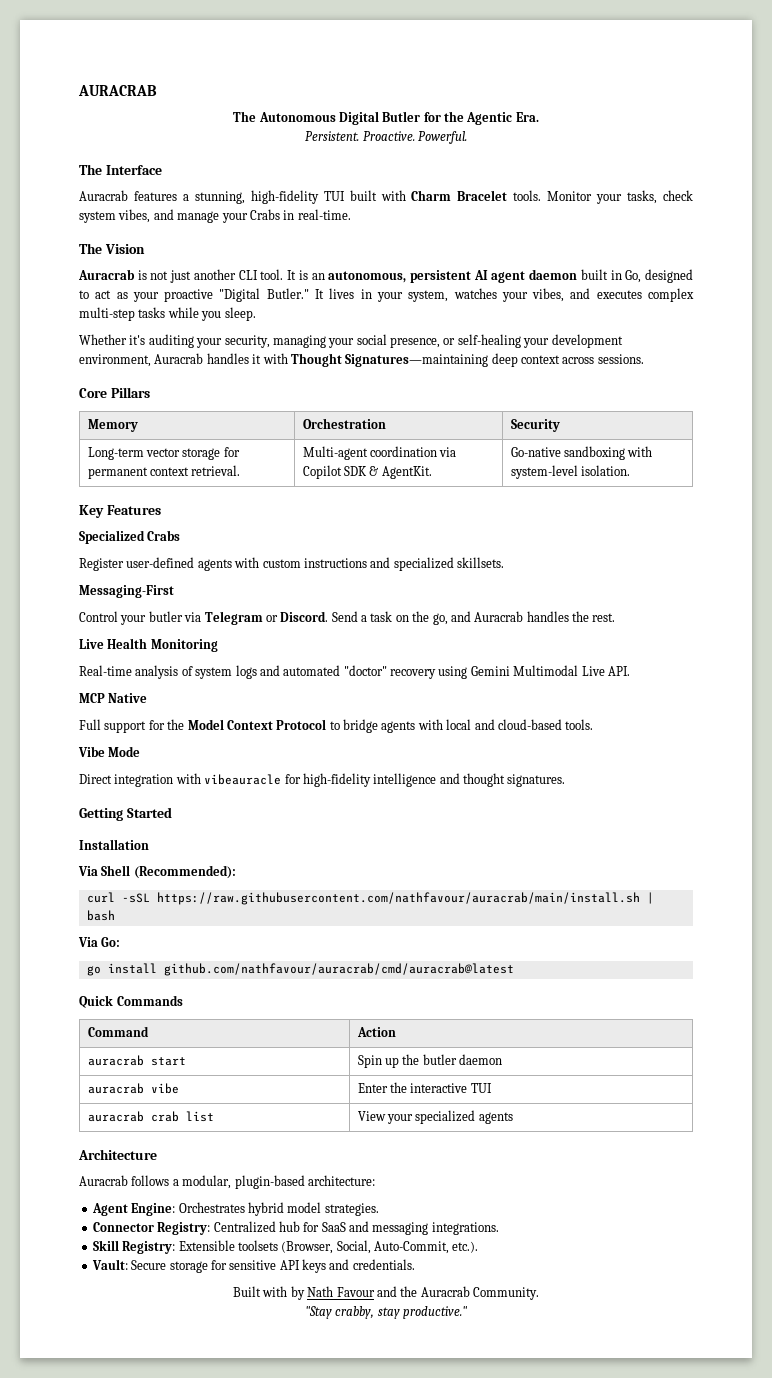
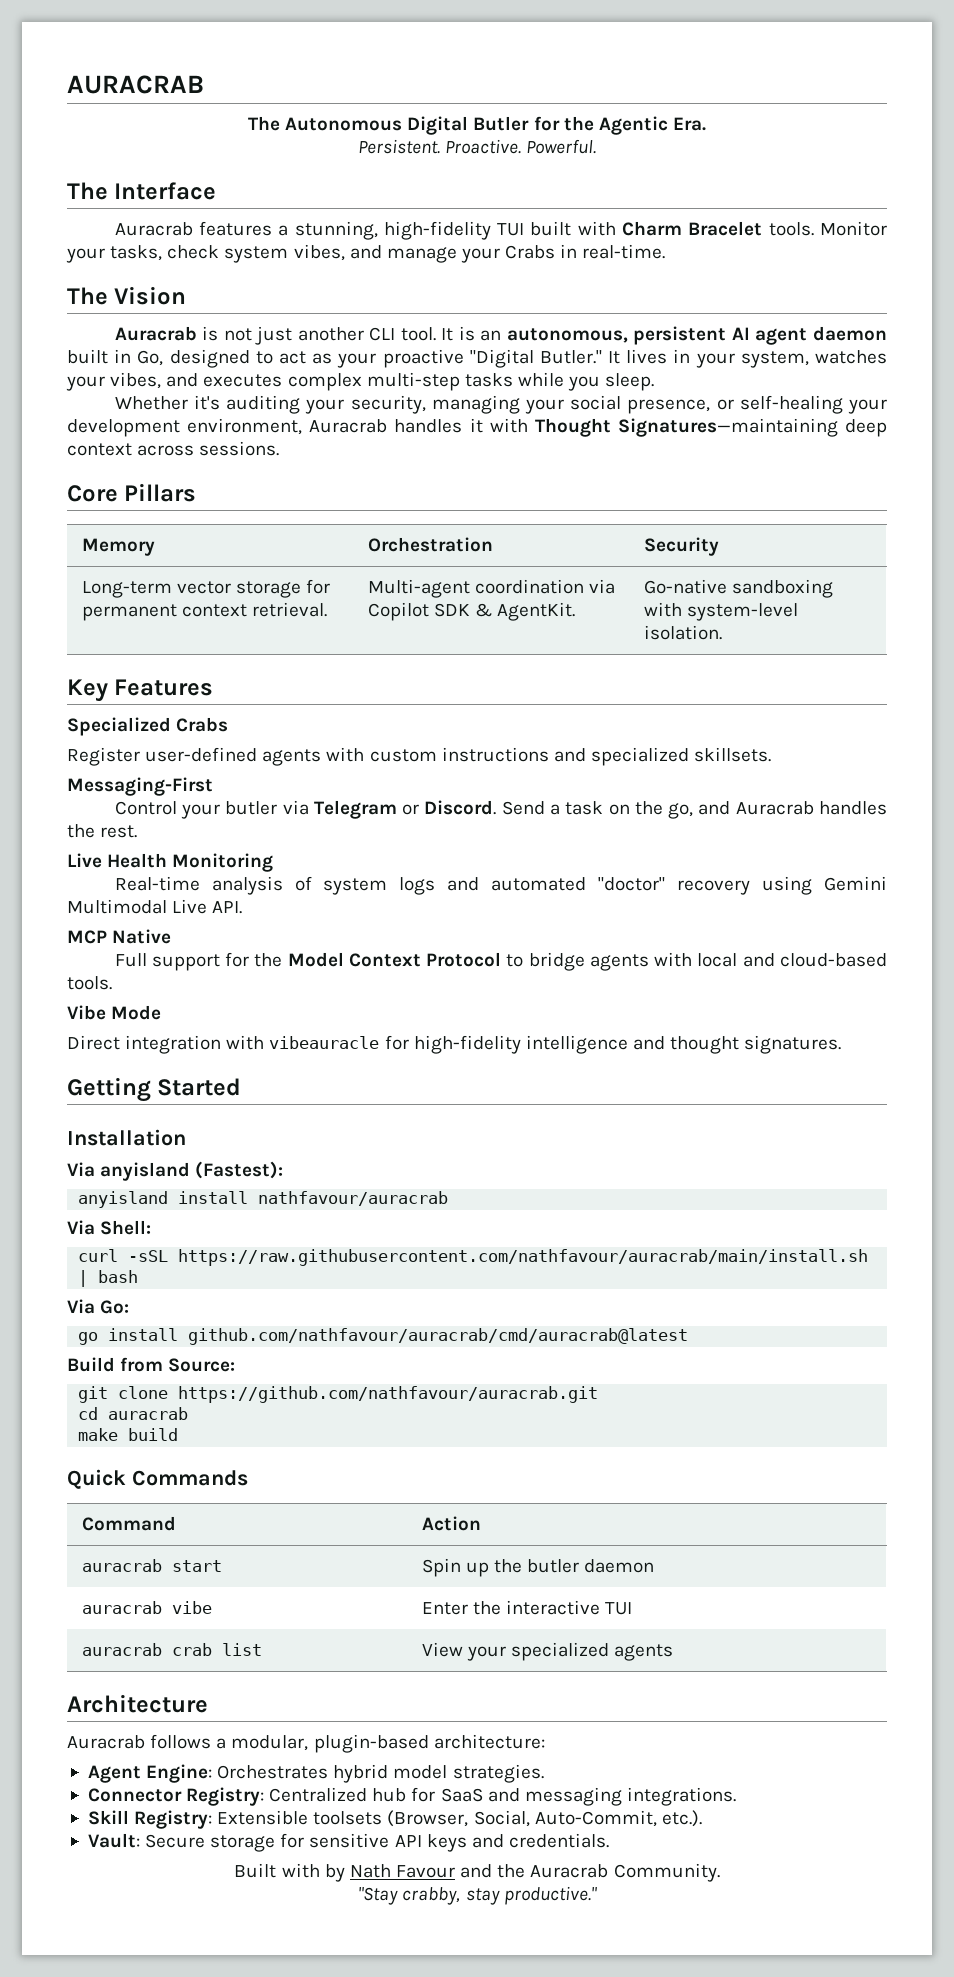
- Via Shell (Recommended):
+ Via anyisland (Fastest):
+ anyisland install nathfavour/auracrab
+ Via Shell:
+ Build from Source:
+ git clone https://github.com/nathfavour/auracrab.git
+ cd auracrab
+ make build

